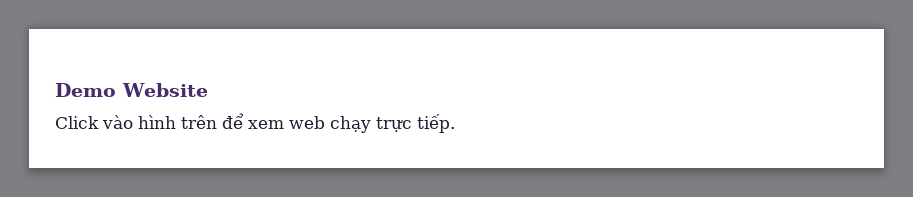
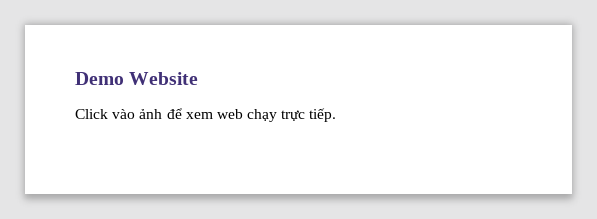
- Click vào hình trên để xem web chạy trực tiếp.
+ Click vào ảnh để xem web chạy trực tiếp.

